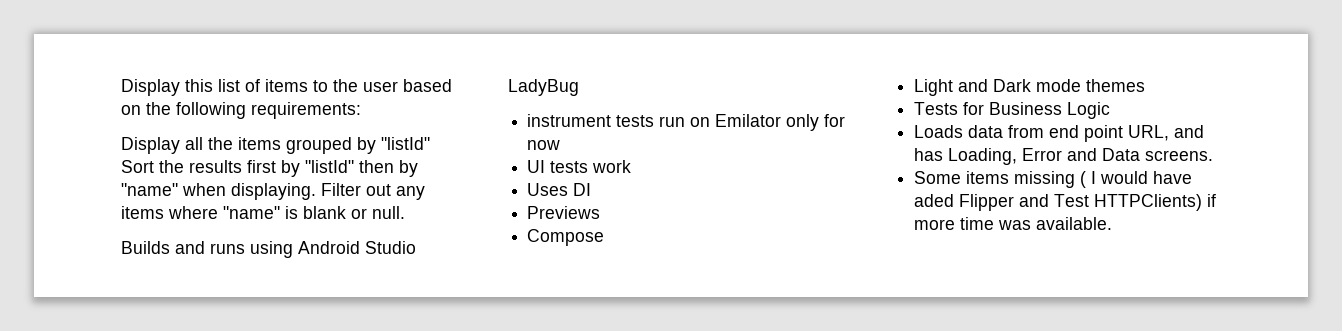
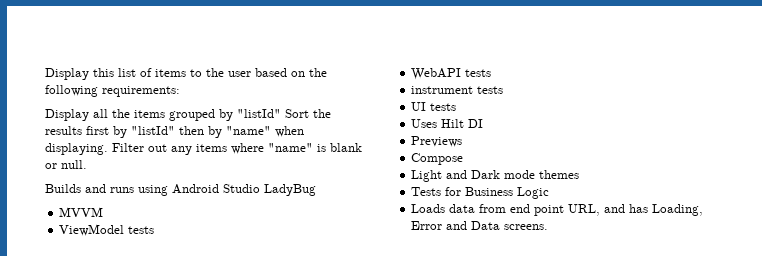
- instrument tests run on Emilator only for now
+ MVVM
+ ViewModel tests
+ WebAPI tests
+ instrument tests
- UI tests work
+ UI tests
- Uses DI
+ Uses Hilt DI
- Some items missing ( I would have aded Flipper and Test HTTPClients) if more time was available.

